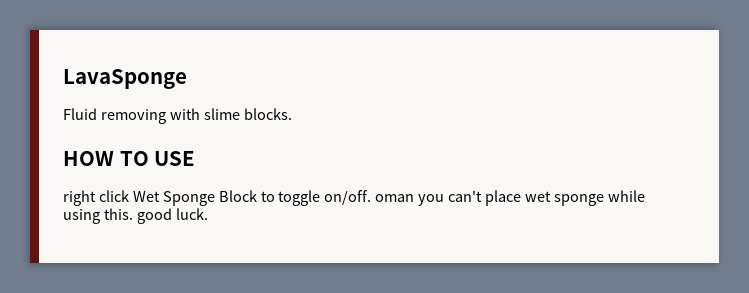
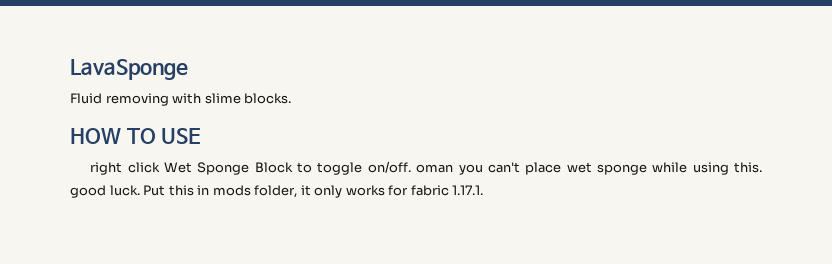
+ Put this in mods folder, it only works for fabric 1.17.1.

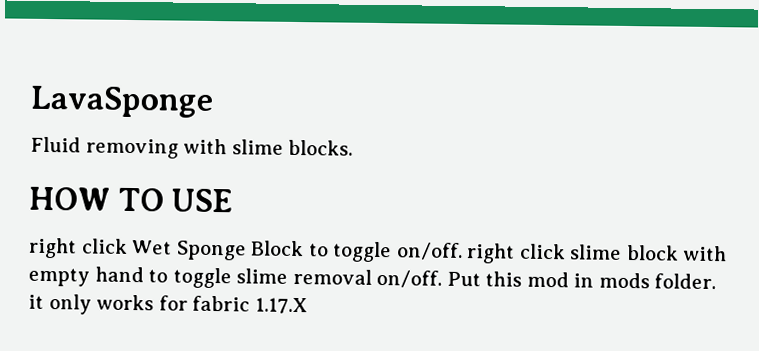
- right click Wet Sponge Block to toggle on/off. oman you can't place wet sponge while using this. good luck.
+ right click Wet Sponge Block to toggle on/off. right click slime block with empty hand to toggle slime removal on/off.
- Put this in mods folder, it only works for fabric 1.17.1.
+ Put this mod in mods folder. it only works for fabric 1.17.X

